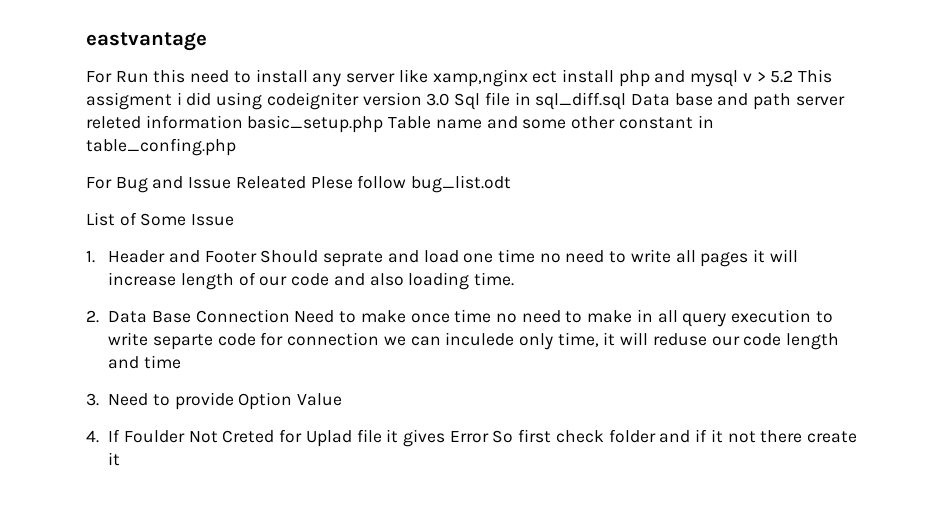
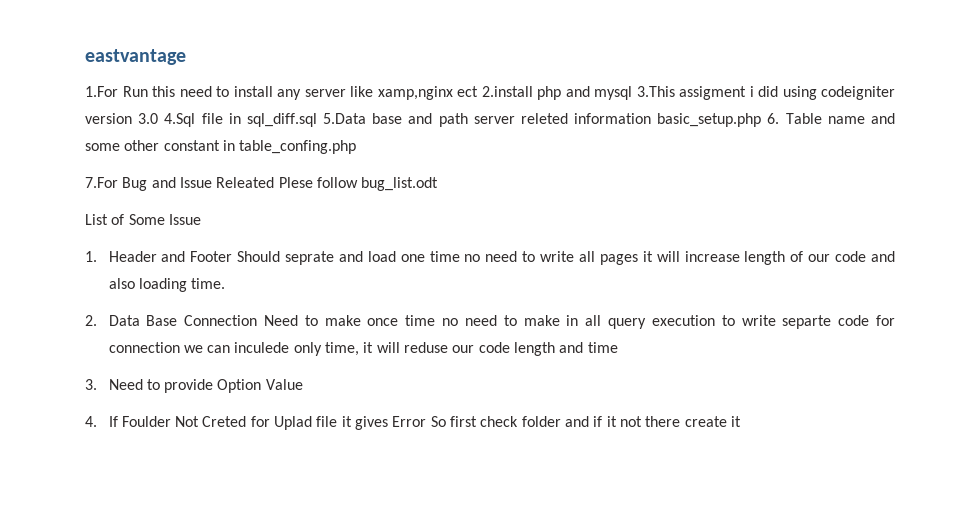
- For Run this need to install any server like xamp,nginx ect install php and mysql v > 5.2 This assigment i did using codeigniter version 3.0 Sql file in sql_diff.sql Data base and path server releted information basic_setup.php Table name and some other constant in table_confing.php
+ 1.For Run this need to install any server like xamp,nginx ect 2.install php and mysql 3.This assigment i did using codeigniter version 3.0 4.Sql file in sql_diff.sql 5.Data base and path server releted information basic_setup.php 6. Table name and some other constant in table_confing.php
- For Bug and Issue Releated Plese follow bug_list.odt
+ 7.For Bug and Issue Releated Plese follow bug_list.odt

